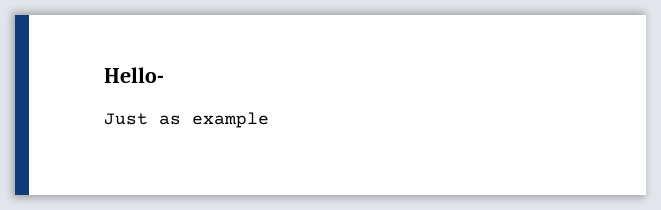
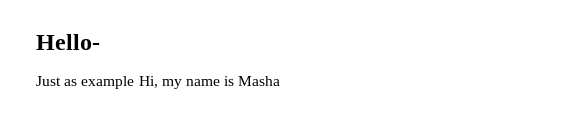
- Just as example
+ Just as example Hi, my name is Masha

